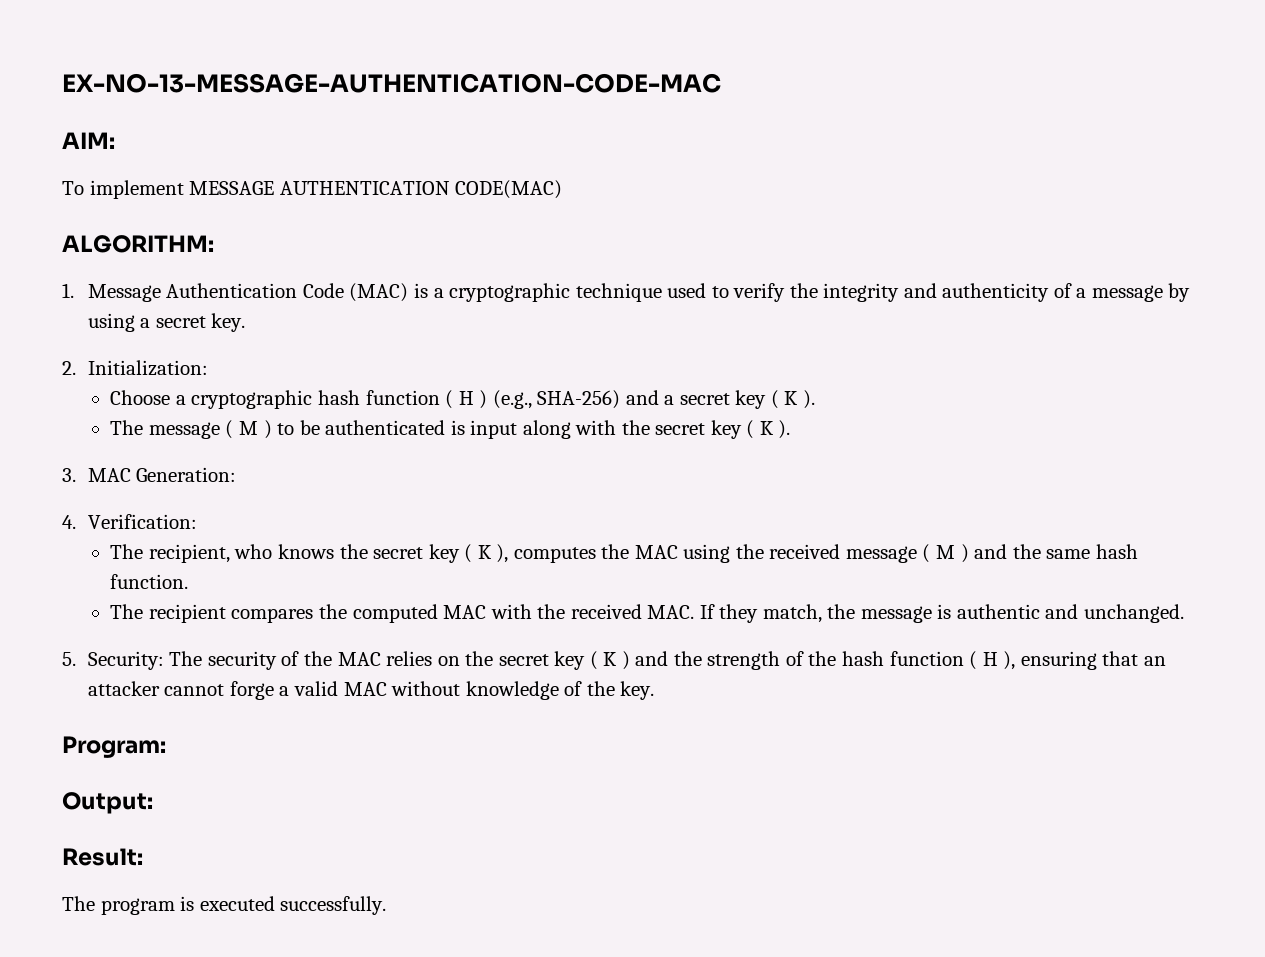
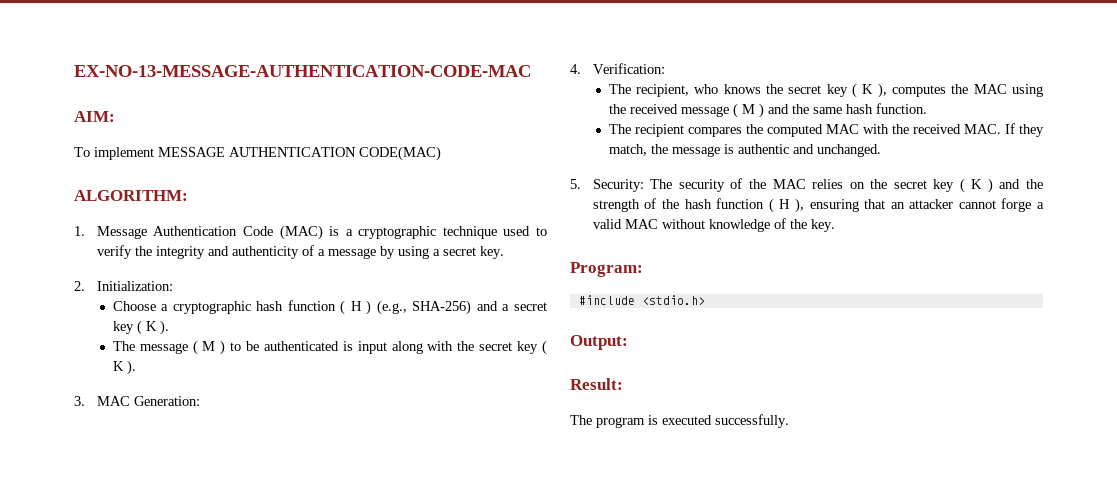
+ #include <stdio.h>

